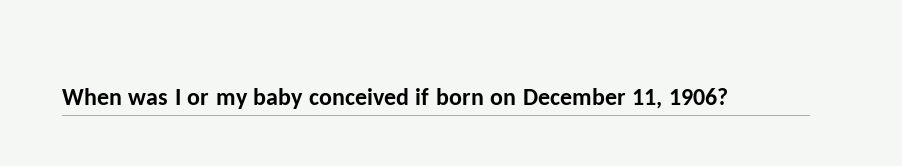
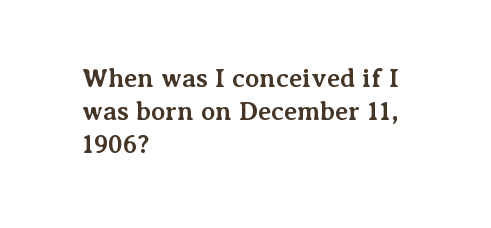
- When was I or my baby conceived if born on December 11, 1906?
+ When was I conceived if I was born on December 11, 1906?

